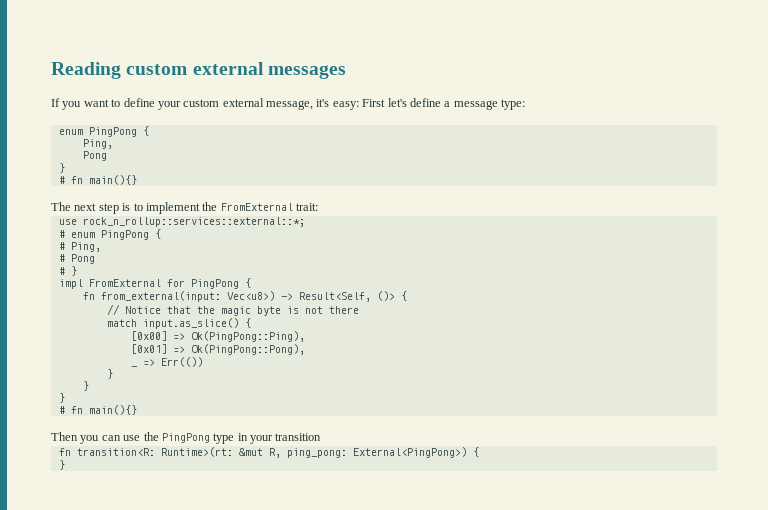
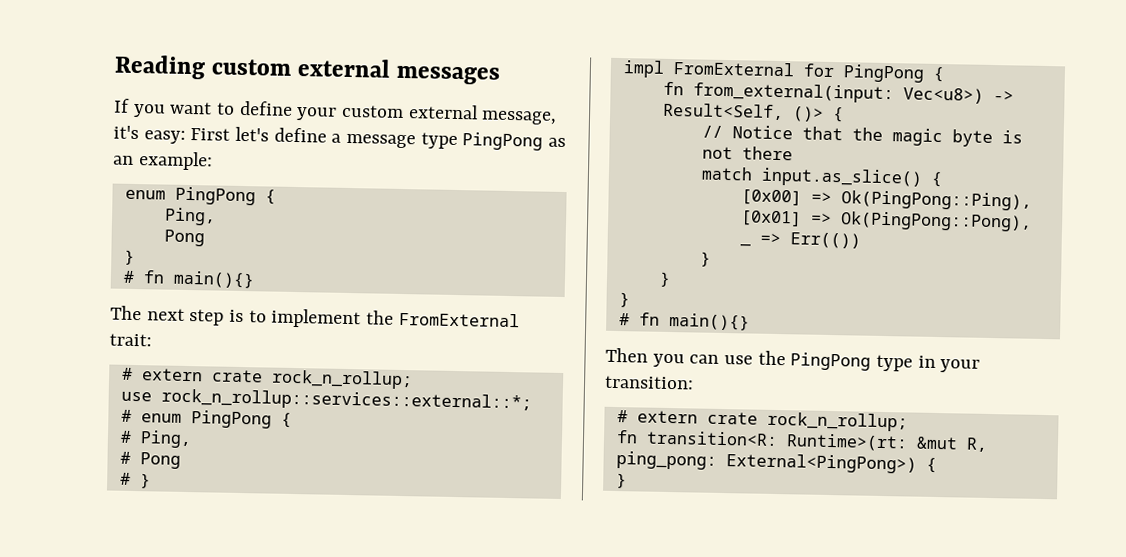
- If you want to define your custom external message, it's easy: First let's define a message type:
+ If you want to define your custom external message, it's easy: First let's define a message type PingPong as an example:
  The next step is to implement the FromExternal trait:
+ # extern crate rock_n_rollup;
- Then you can use the PingPong type in your transition
+ Then you can use the PingPong type in your transition:
+ # extern crate rock_n_rollup;

